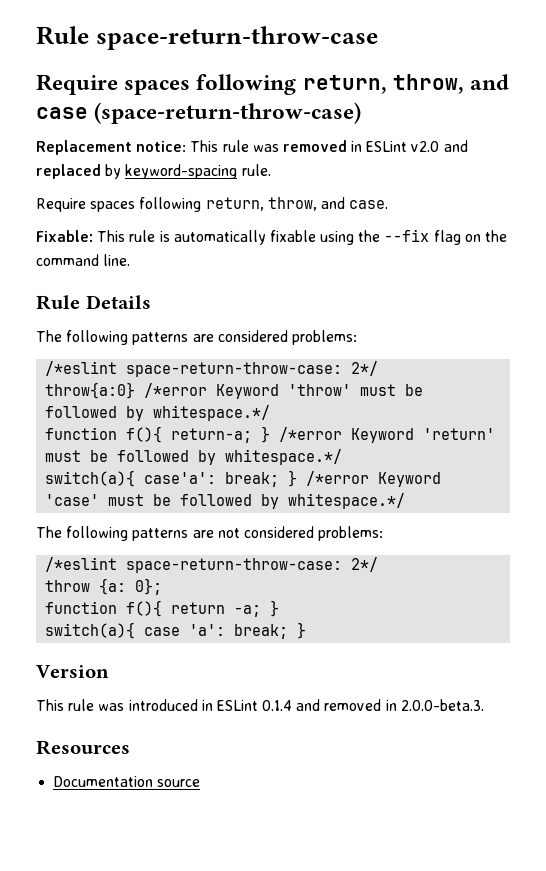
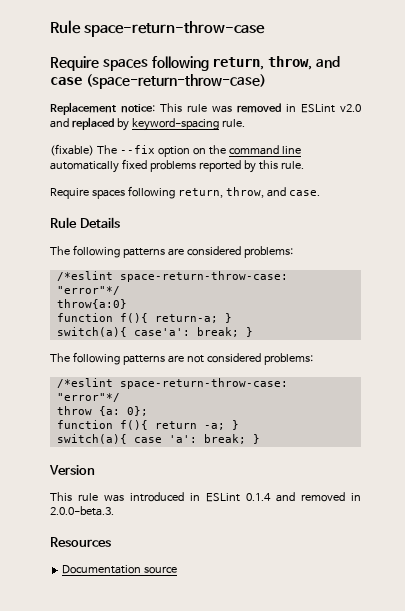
+ (fixable) The --fix option on the command line automatically fixed problems reported by this rule.
- Fixable: This rule is automatically fixable using the --fix flag on the command line.
  The following patterns are considered problems:
- /*eslint space-return-throw-case: 2*/
+ /*eslint space-return-throw-case: "error"*/
- throw{a:0} /*error Keyword 'throw' must be followed by whitespace.*/
- function f(){ return-a; } /*error Keyword 'return' must be followed by whitespace.*/
- switch(a){ case'a': break; } /*error Keyword 'case' must be followed by whitespace.*/
+ throw{a:0}
+ function f(){ return-a; }
+ switch(a){ case'a': break; }
  The following patterns are not considered problems:
- /*eslint space-return-throw-case: 2*/
+ /*eslint space-return-throw-case: "error"*/

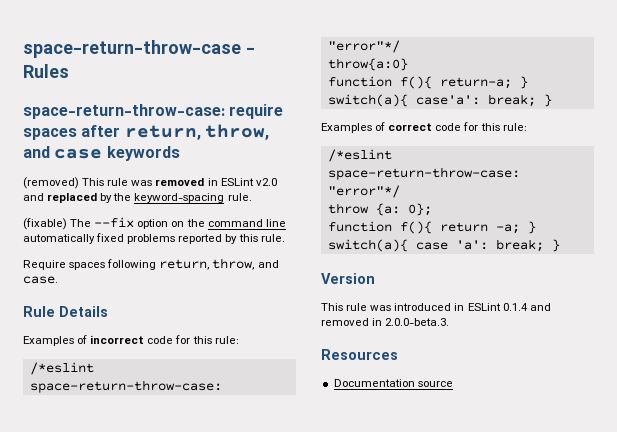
- Rule space-return-throw-case
- Require spaces following return, throw, and case (space-return-throw-case)
- Replacement notice: This rule was removed in ESLint v2.0 and replaced by keyword-spacing rule.
+ space-return-throw-case - Rules
+ space-return-throw-case: require spaces after return, throw, and case keywords
+ (removed) This rule was removed in ESLint v2.0 and replaced by the keyword-spacing rule.
- The following patterns are considered problems:
+ Examples of incorrect code for this rule:
- The following patterns are not considered problems:
+ Examples of correct code for this rule:

